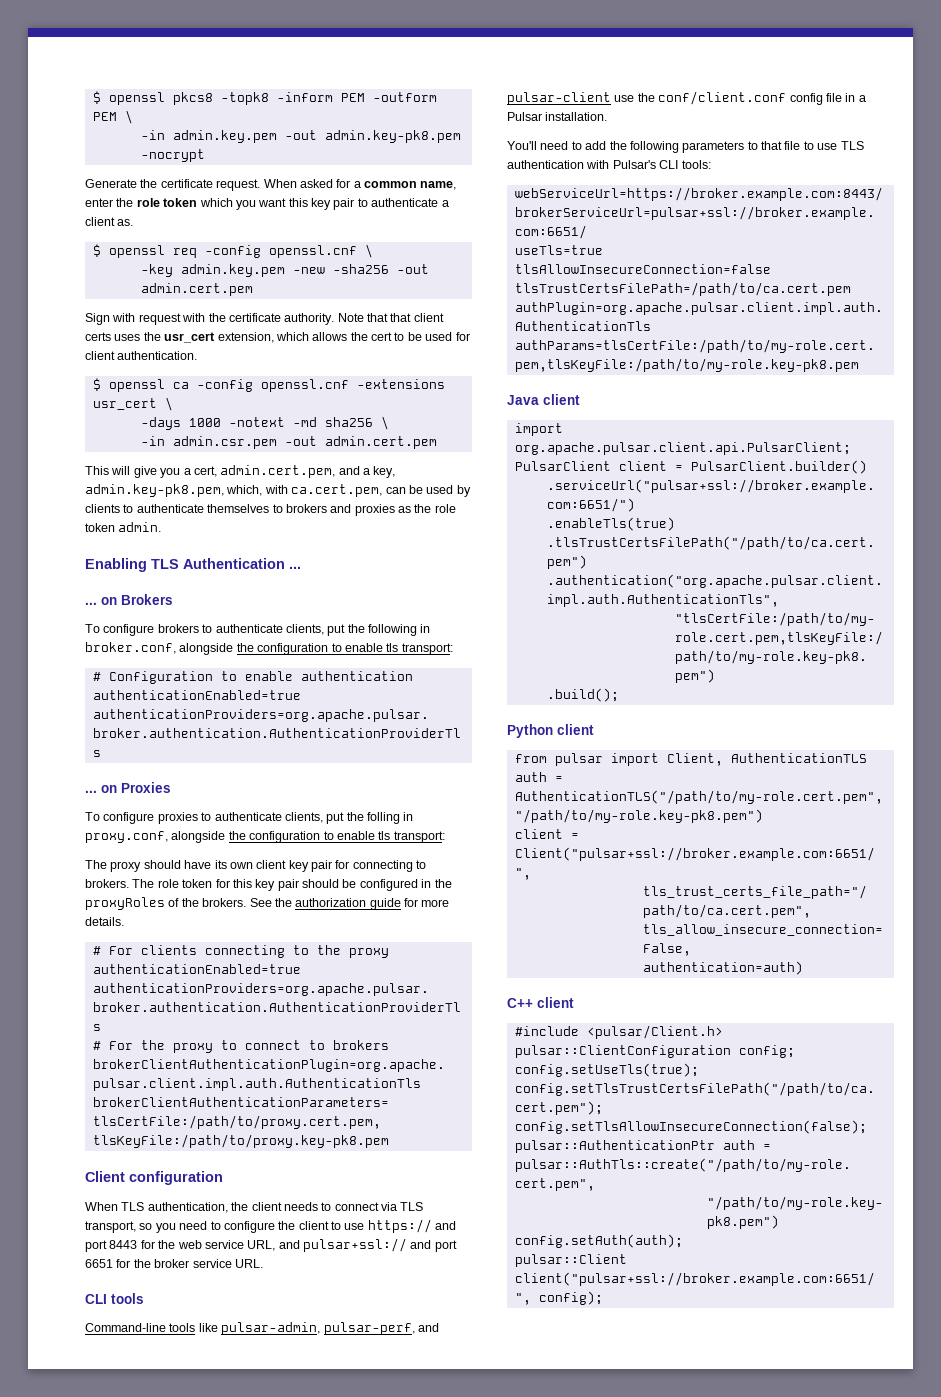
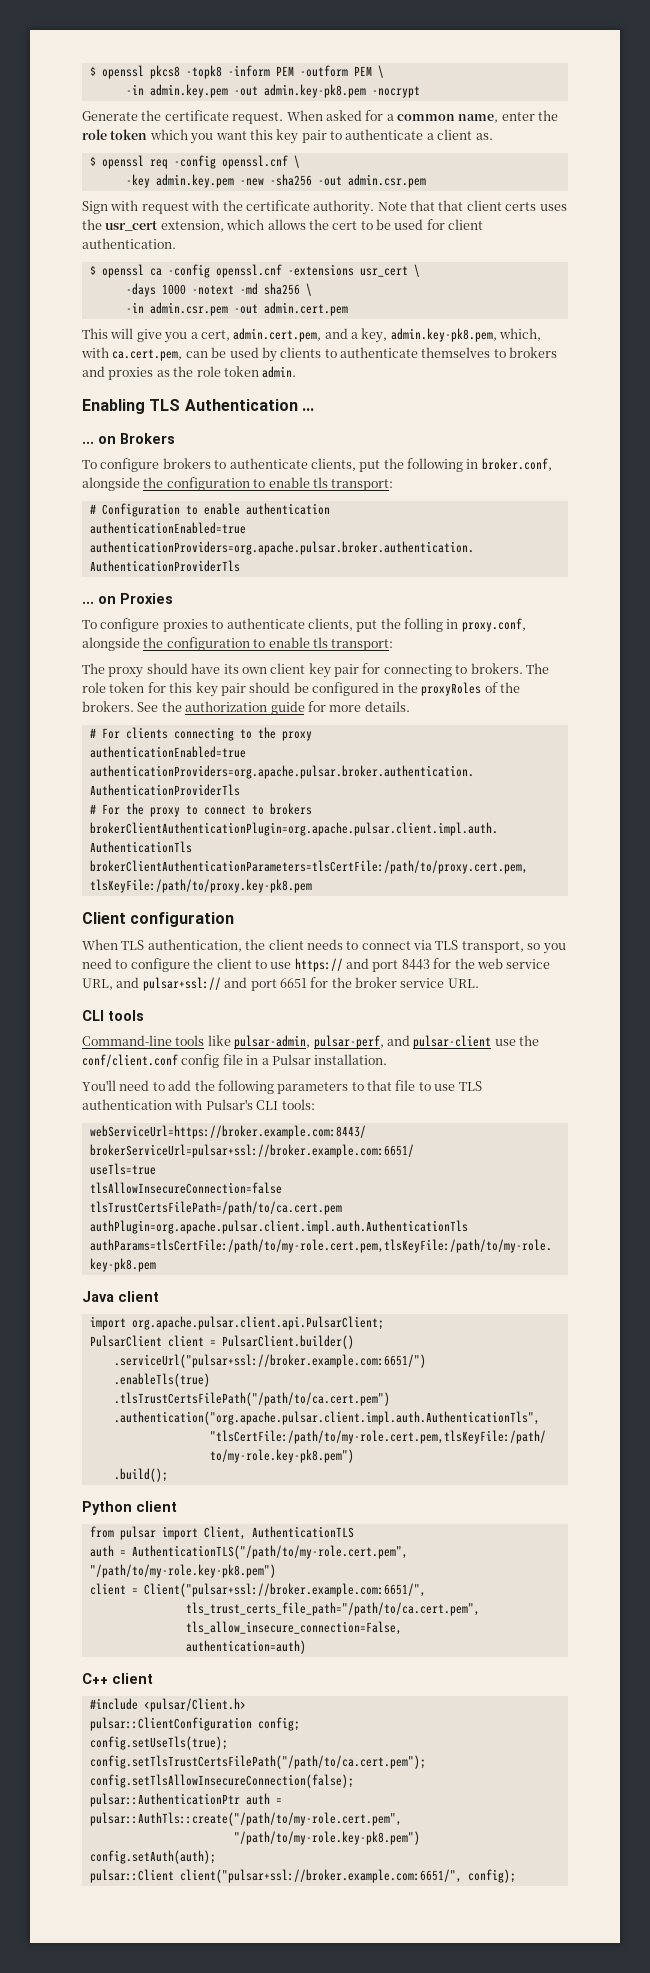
- -key admin.key.pem -new -sha256 -out admin.cert.pem
+ -key admin.key.pem -new -sha256 -out admin.csr.pem

